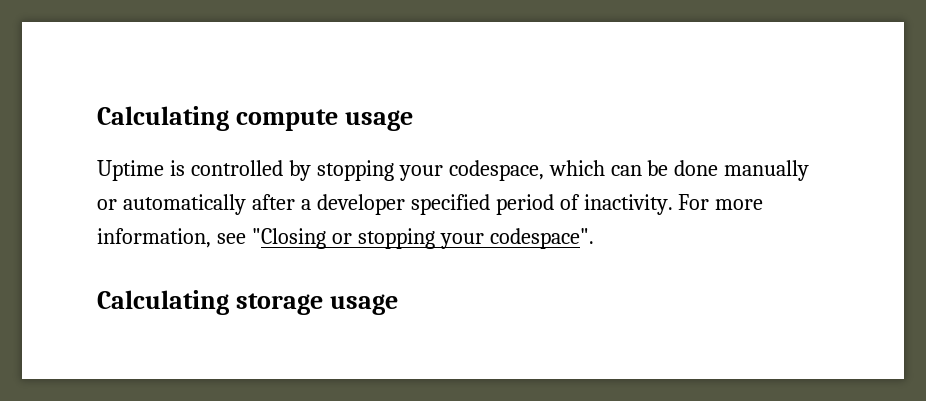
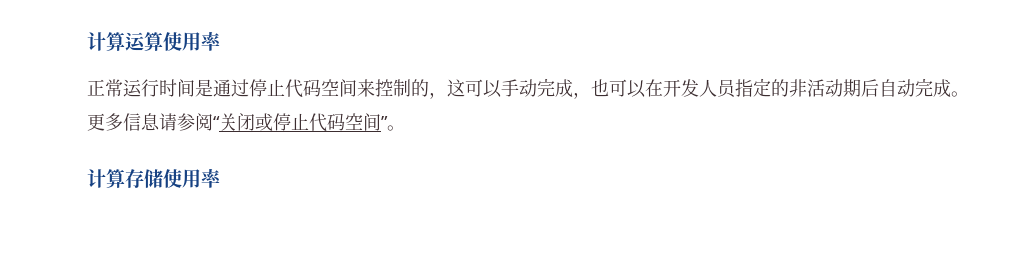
- Calculating compute usage
- Uptime is controlled by stopping your codespace, which can be done manually or automatically after a developer specified period of inactivity. For more information, see "Closing or stopping your codespace".
- Calculating storage usage
+ 计算运算使用率
+ 正常运行时间是通过停止代码空间来控制的，这可以手动完成，也可以在开发人员指定的非活动期后自动完成。更多信息请参阅“关闭或停止代码空间”。
+ 计算存储使用率

